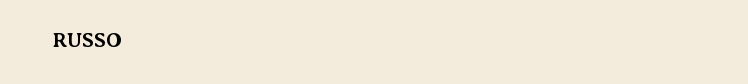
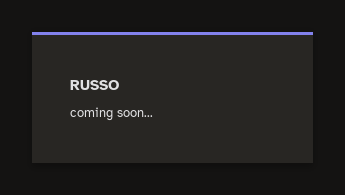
+ coming soon...

